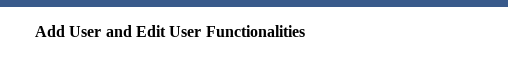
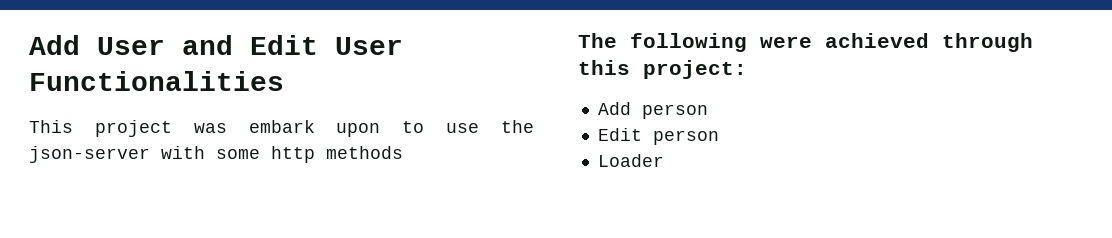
+ This project was embark upon to use the json-server with some http methods
+ The following were achieved through this project:
+ Add person
+ Edit person
+ Loader

